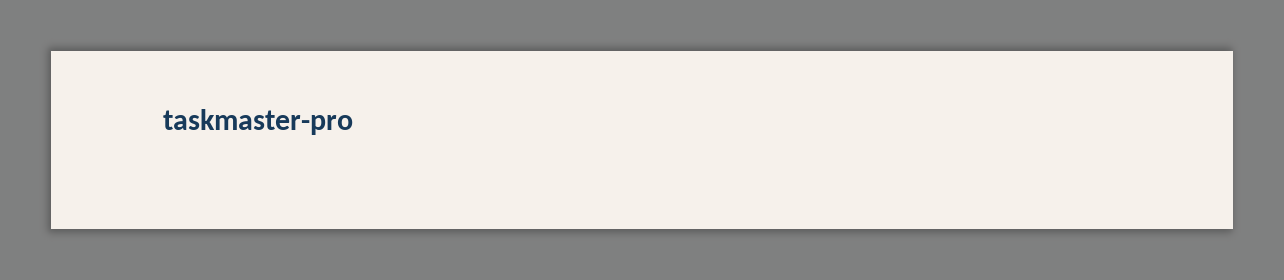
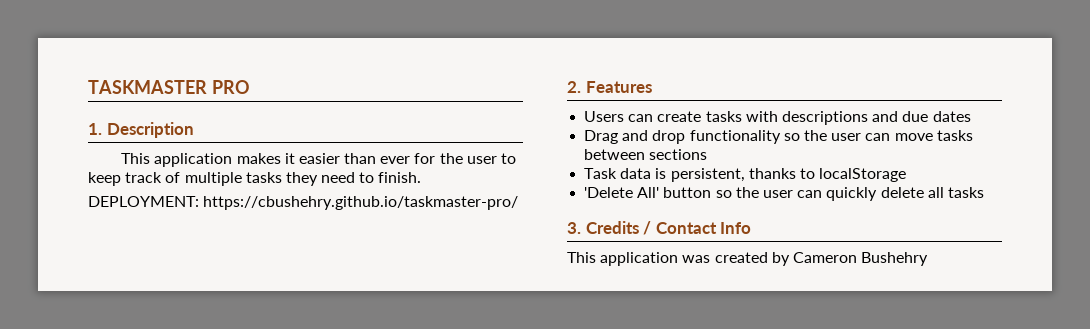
- taskmaster-pro
+ TASKMASTER PRO
+ 1. Description
+ This application makes it easier than ever for the user to keep track of multiple tasks they need to finish.
+ DEPLOYMENT: https://cbushehry.github.io/taskmaster-pro/
+ 2. Features
+ Users can create tasks with descriptions and due dates
+ Drag and drop functionality so the user can move tasks between sections
+ Task data is persistent, thanks to localStorage
+ 'Delete All' button so the user can quickly delete all tasks
+ 3. Credits / Contact Info
+ This application was created by Cameron Bushehry

